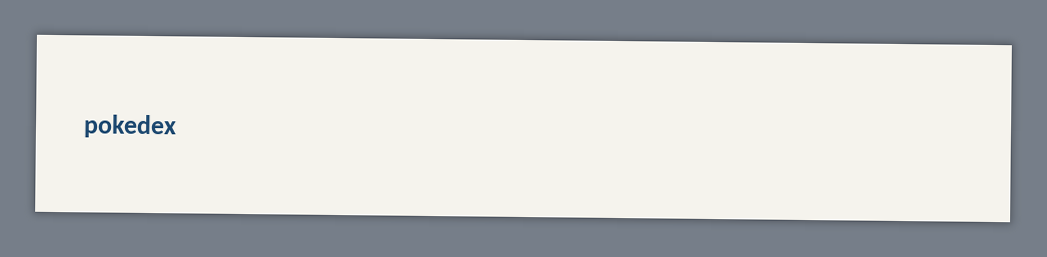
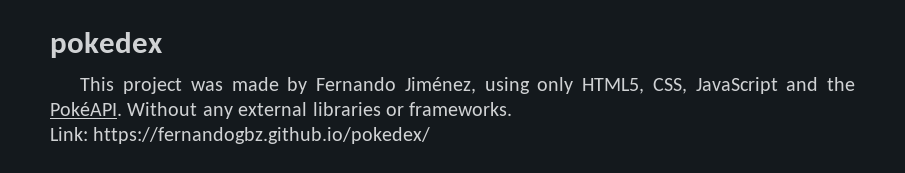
+ This project was made by Fernando Jiménez, using only HTML5, CSS, JavaScript and the PokéAPI. Without any external libraries or frameworks.
+ Link: https://fernandogbz.github.io/pokedex/

